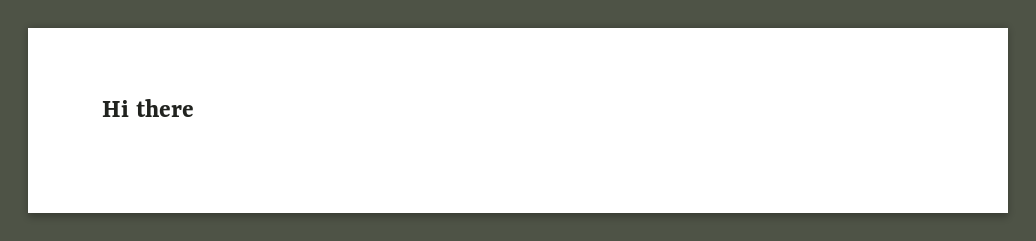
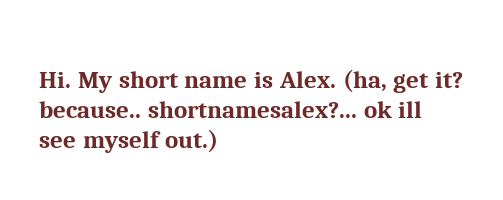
- Hi there
+ Hi. My short name is Alex. (ha, get it? because.. shortnamesalex?... ok ill see myself out.)

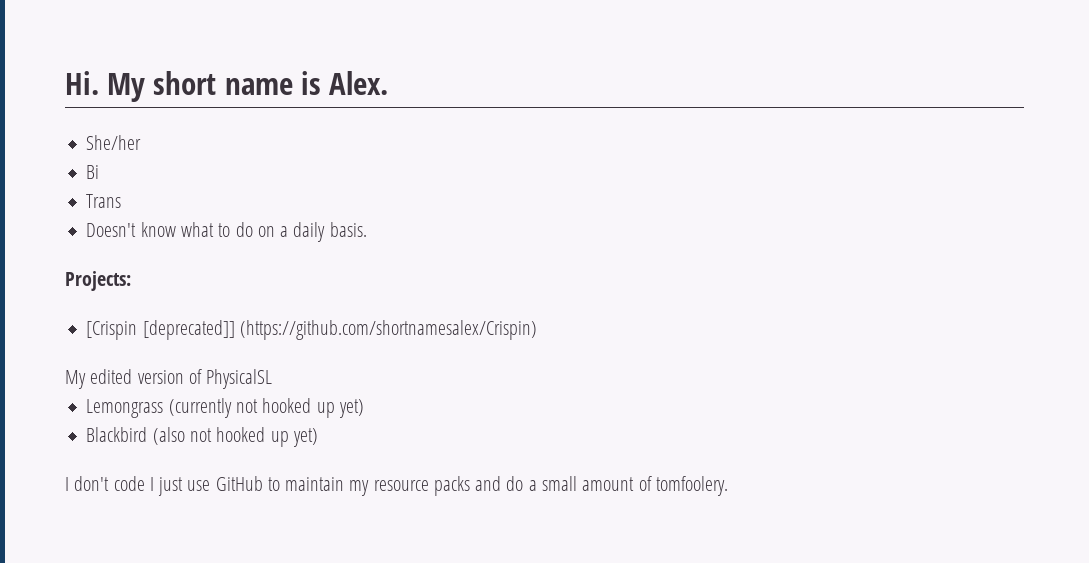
- Hi. My short name is Alex. (ha, get it? because.. shortnamesalex?... ok ill see myself out.)
+ Hi. My short name is Alex.
+ She/her
+ Bi
+ Trans
+ Doesn't know what to do on a daily basis.
+ Projects:
+ [Crispin [deprecated]] (https://github.com/shortnamesalex/Crispin)
+ My edited version of PhysicalSL
+ Lemongrass (currently not hooked up yet)
+ Blackbird (also not hooked up yet)
+ I don't code I just use GitHub to maintain my resource packs and do a small amount of tomfoolery.

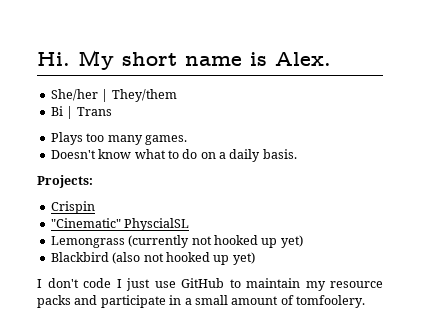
- She/her
+ She/her | They/them
- Bi
- Trans
+ Bi | Trans
+ Plays too many games.
- [Crispin [deprecated]] (https://github.com/shortnamesalex/Crispin)
- My edited version of PhysicalSL
+ Crispin
+ "Cinematic" PhyscialSL
- I don't code I just use GitHub to maintain my resource packs and do a small amount of tomfoolery.
+ I don't code I just use GitHub to maintain my resource packs and participate in a small amount of tomfoolery.

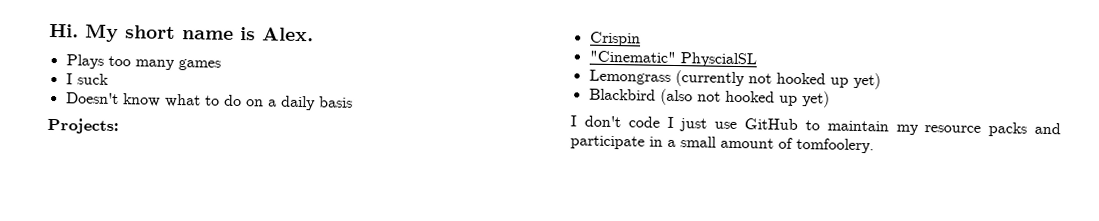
- She/her | They/them
- Bi | Trans
- Plays too many games.
+ Plays too many games
+ I suck
- Doesn't know what to do on a daily basis.
+ Doesn't know what to do on a daily basis

